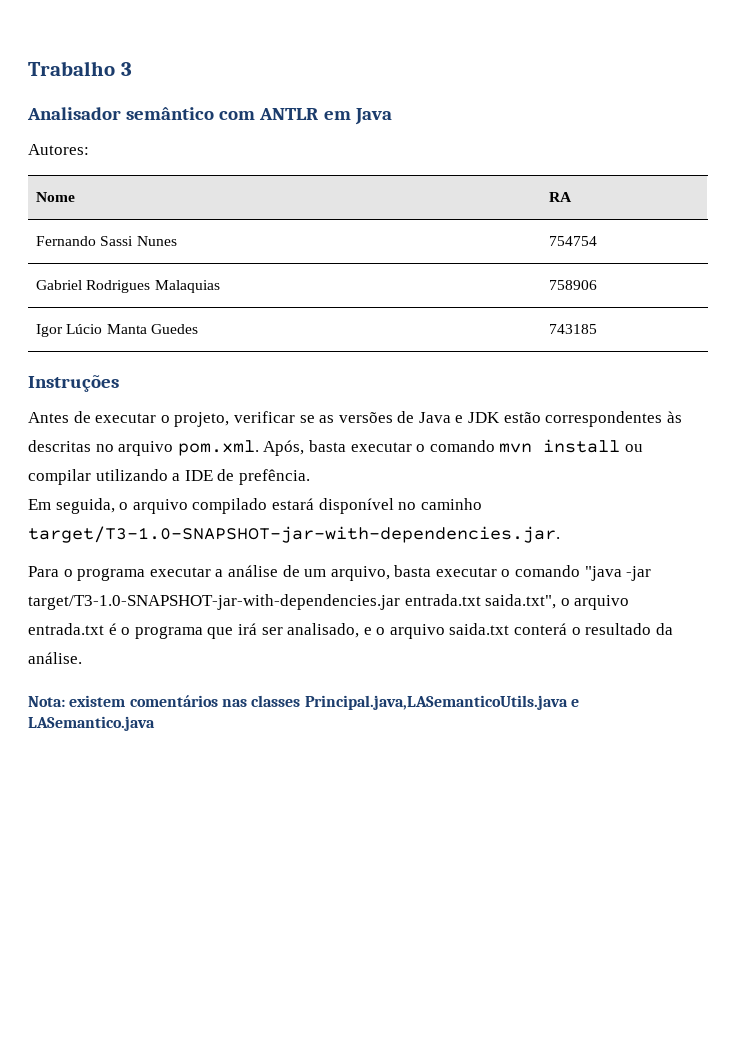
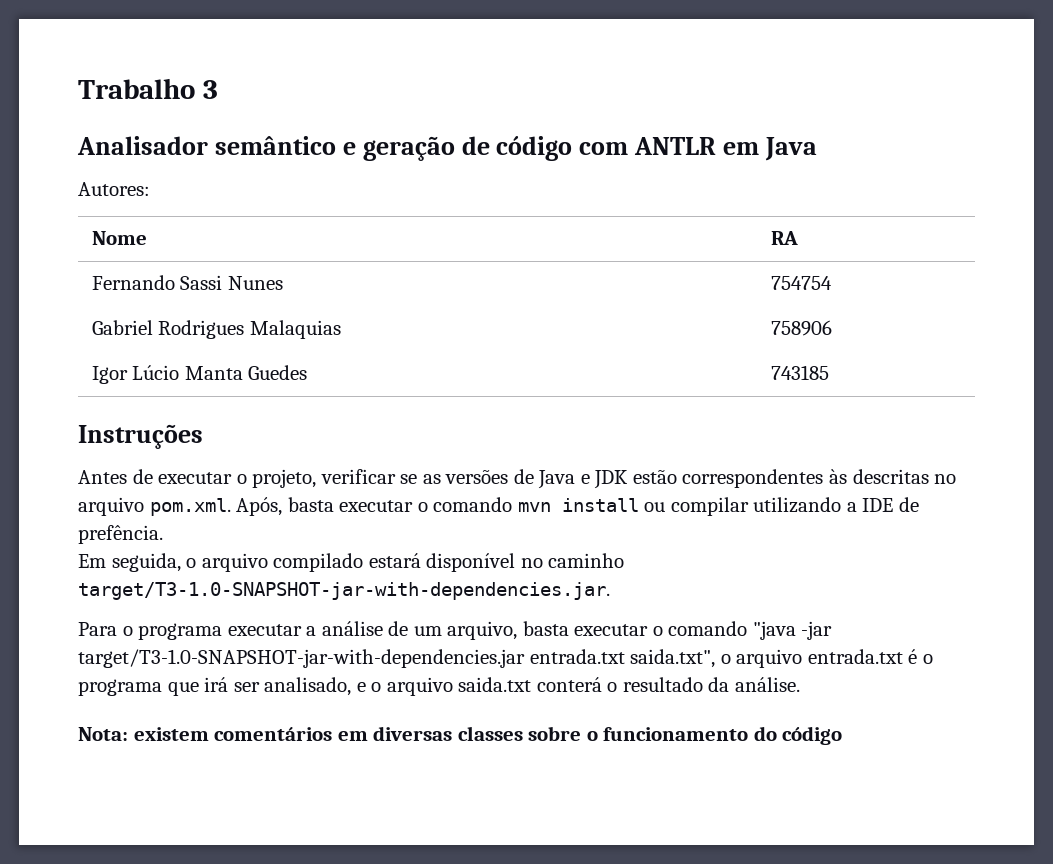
- Analisador semântico com ANTLR em Java
+ Analisador semântico e geração de código com ANTLR em Java
- Nota: existem comentários nas classes Principal.java,LASemanticoUtils.java e LASemantico.java
+ Nota: existem comentários em diversas classes sobre o funcionamento do código

